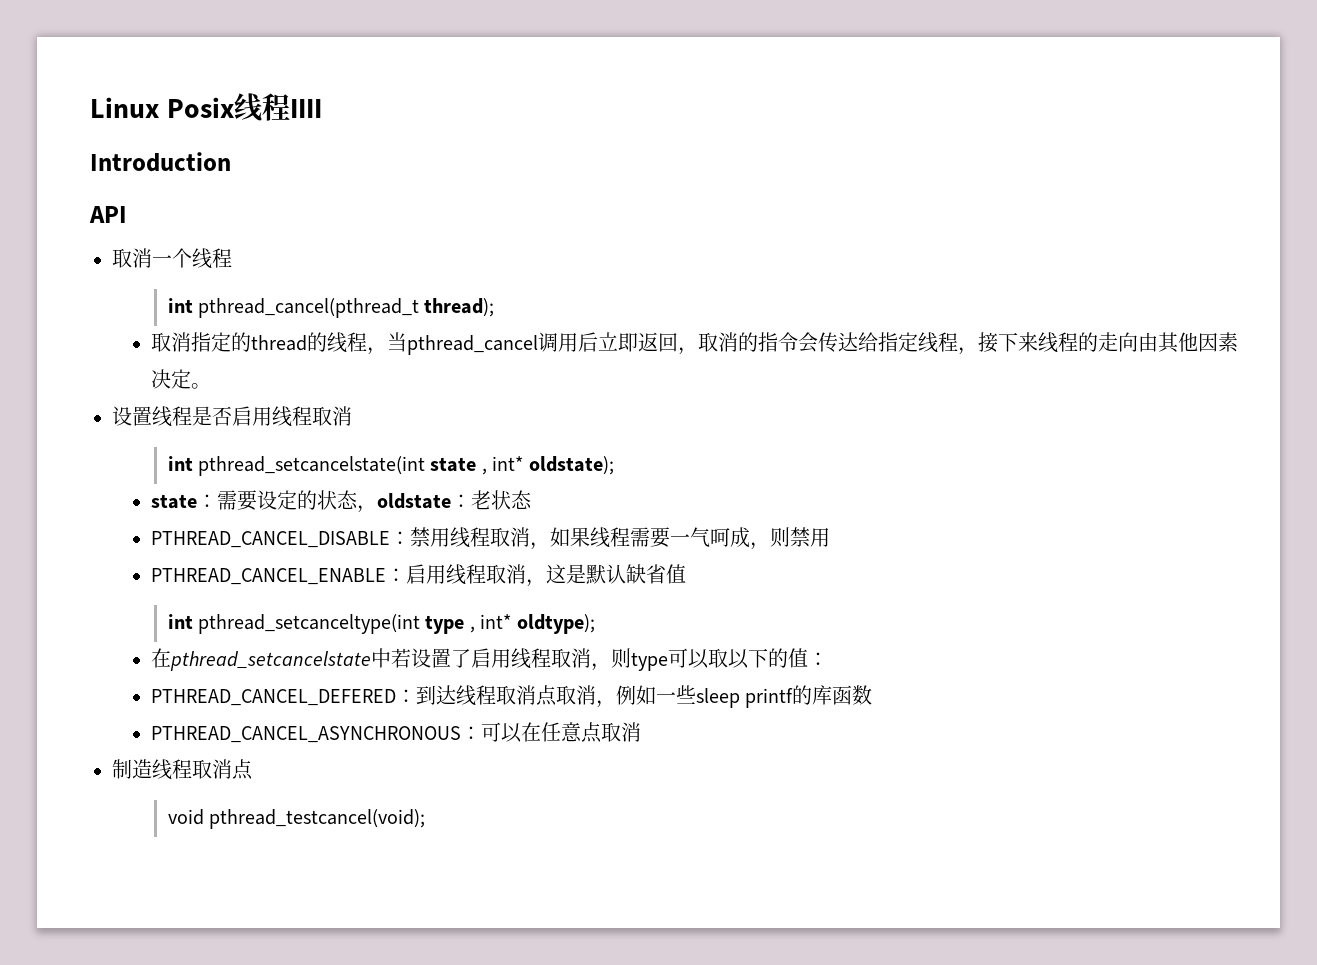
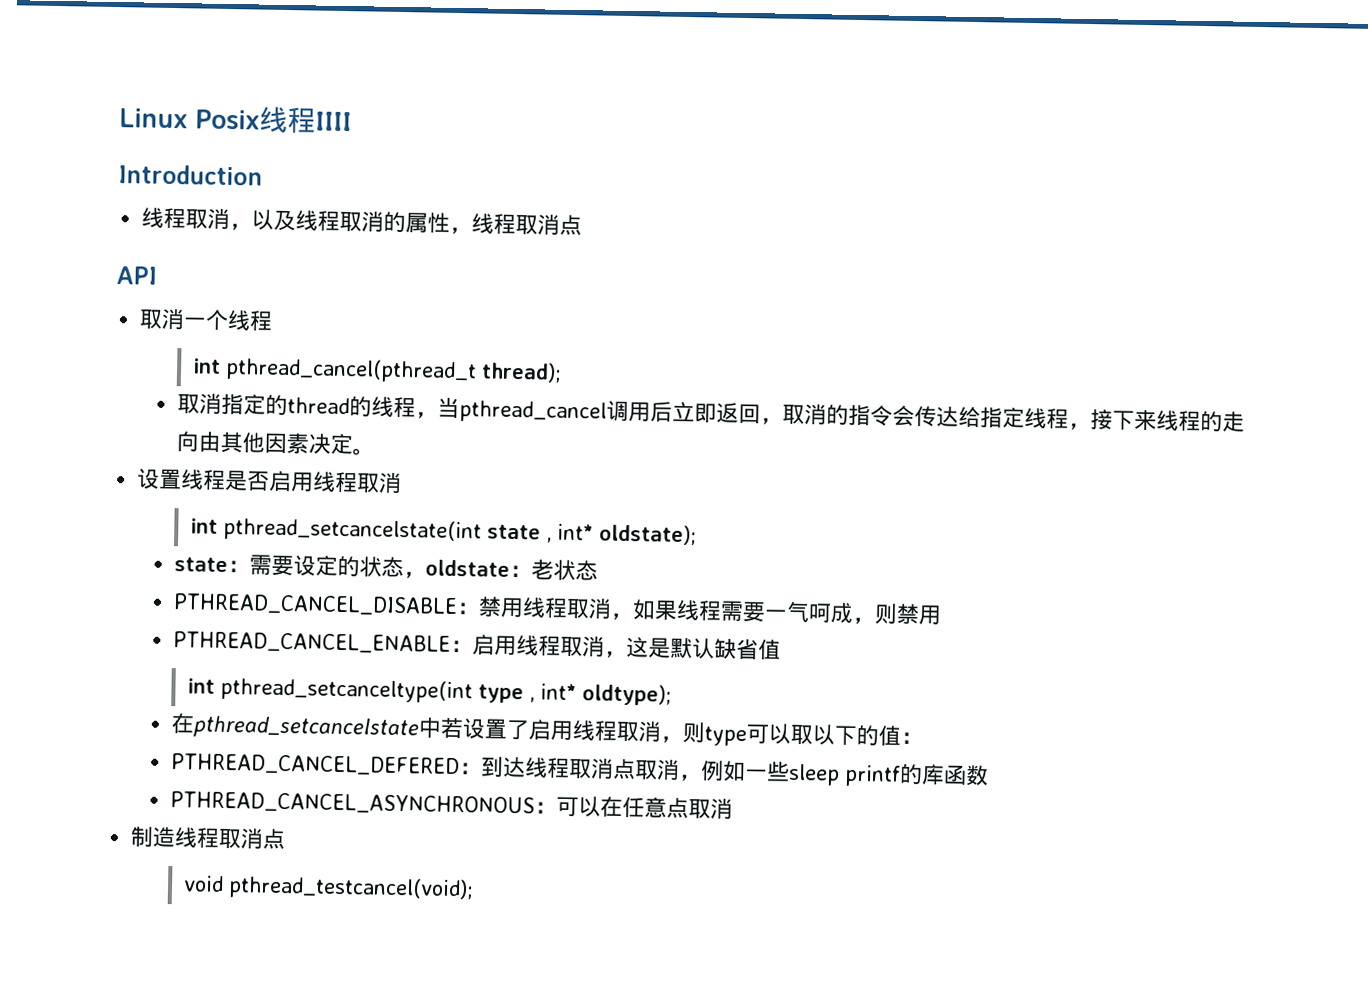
+ 线程取消，以及线程取消的属性，线程取消点

